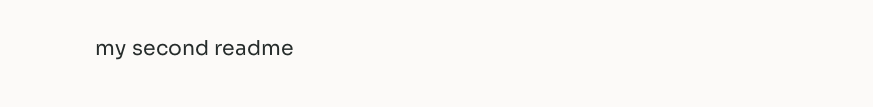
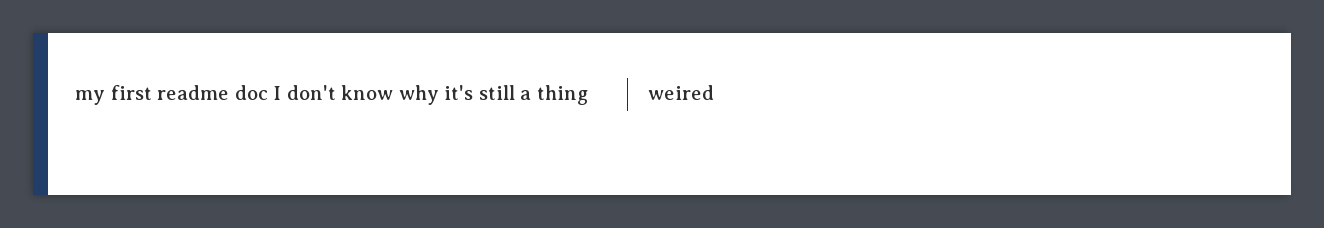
- my second readme
+ my first readme doc I don't know why it's still a thing weired

